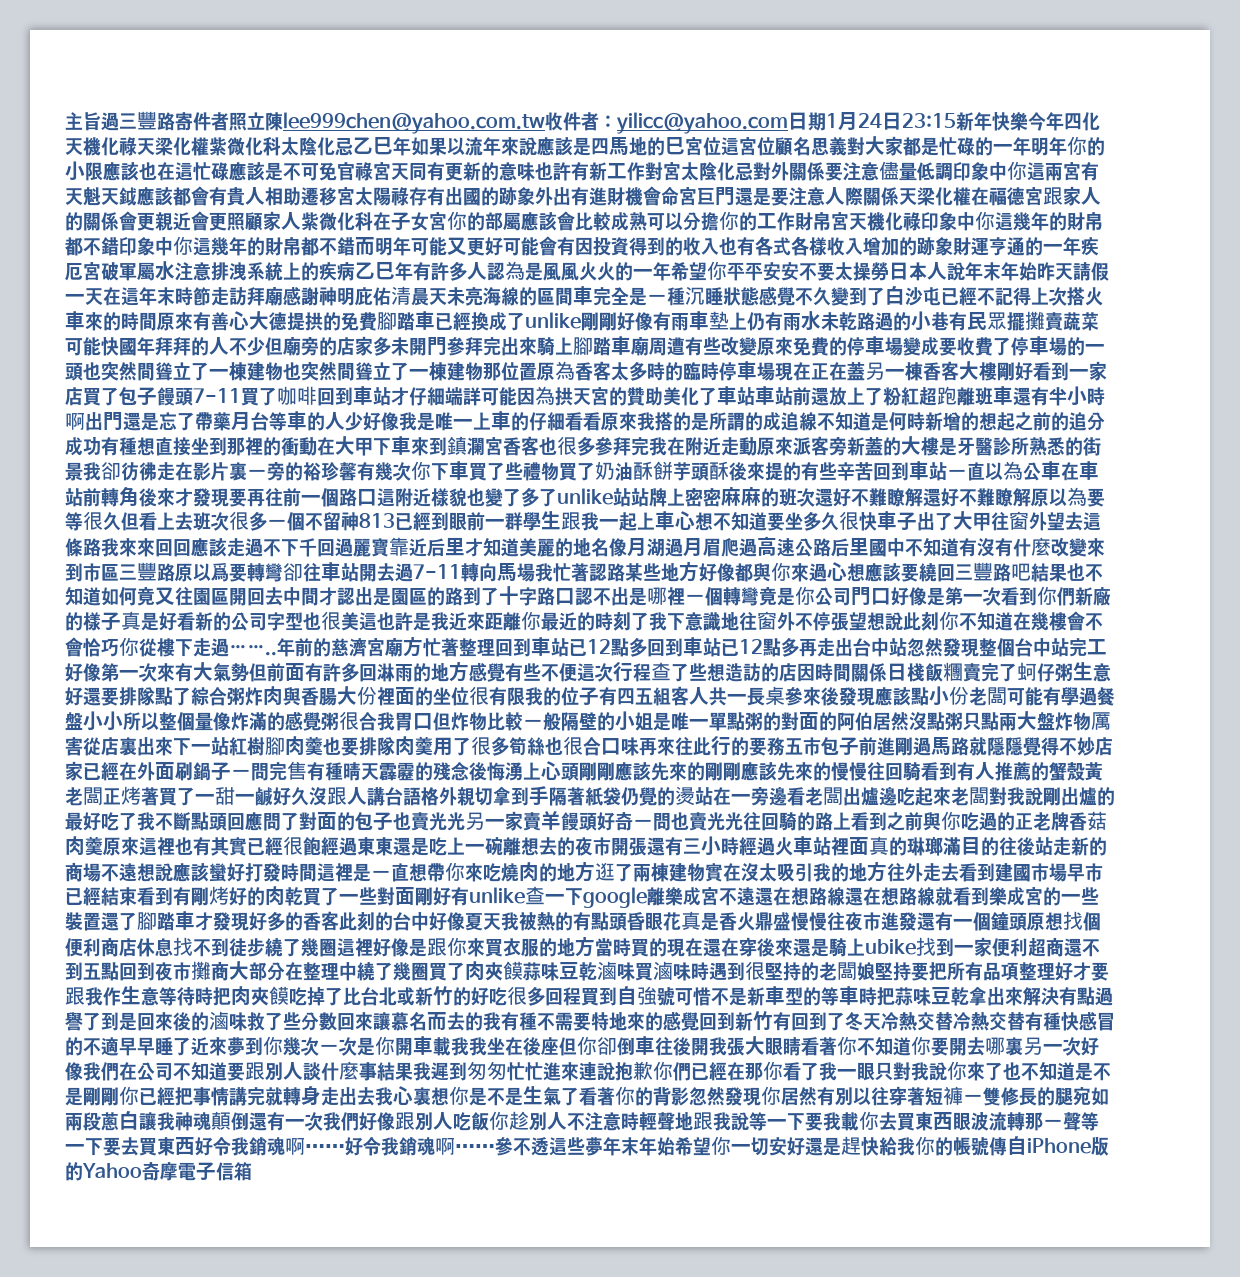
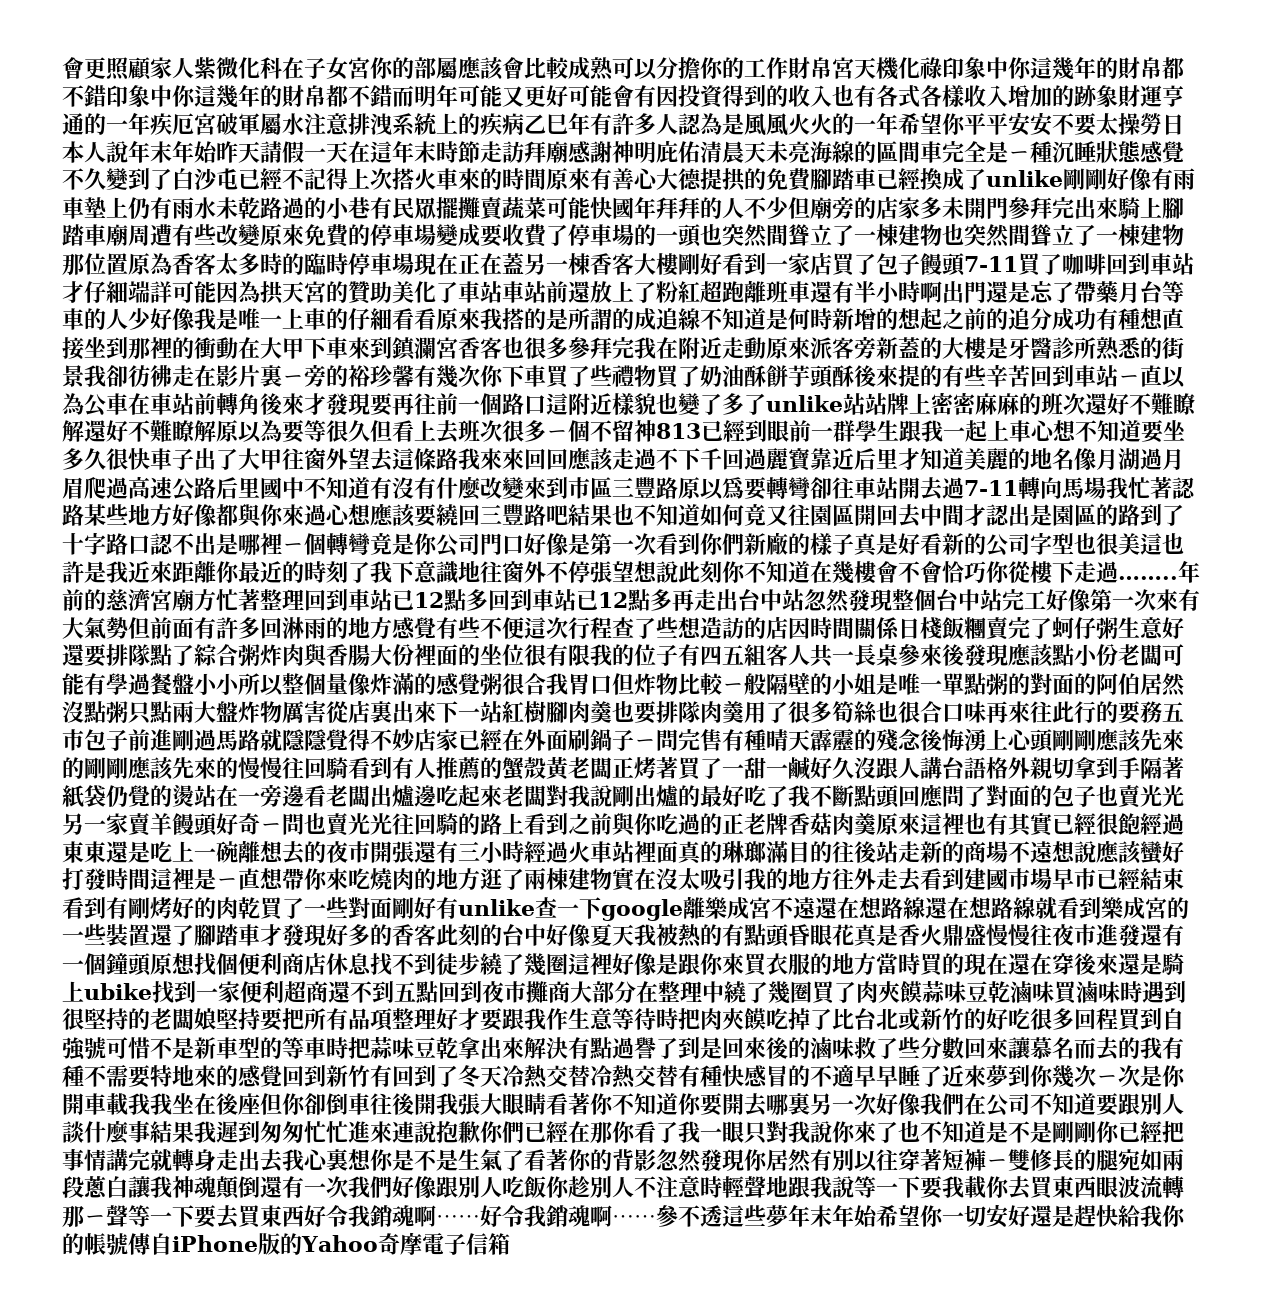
- 主旨過三豐路寄件者照立陳lee999chen@yahoo.com.tw收件者：yilicc@yahoo.com⽇期1⽉24⽇23:15新年快樂今年四化天機化祿天梁化權紫微化科太陰化忌⼄⺒年如果以流年來說應該是四⾺地的⺒宮位這宮位顧名思義對⼤家都是忙碌的⼀年明年你的⼩限應該也在這忙碌應該是不可免官祿宮天同有更新的意味也許有新⼯作對宮太陰化忌對外關係要注意儘量低調印象中你這兩宮有天魁天鉞應該都會有貴⼈相助遷移宮太陽祿存有出國的跡象外出有進財機會命宮巨⾨還是要注意⼈際關係天梁化權在福德宮跟家⼈的關係會更親近會更照顧家⼈紫微化科在⼦女宮你的部屬應該會比較成熟可以分擔你的⼯作財帛宮天機化祿印象中你這幾年的財帛都不錯印象中你這幾年的財帛都不錯⽽明年可能⼜更好可能會有因投資得到的收入也有各式各樣收入增加的跡象財運亨通的⼀年疾厄宮破軍屬⽔注意排洩系統上的疾病⼄⺒年有許多⼈認為是風風火火的⼀年希望你平平安安不要太操勞⽇本⼈說年末年始昨天請假⼀天在這年末時節走訪拜廟感謝神明庇佑清晨天未亮海線的區間⾞完全是ㄧ種沉睡狀態感覺不久變到了⽩沙屯已經不記得上次搭火⾞來的時間原來有善⼼⼤德提拱的免費腳踏⾞已經換成了unlike剛剛好像有雨⾞墊上仍有雨⽔未乾路過的⼩巷有⺠眾擺攤賣蔬菜可能快國年拜拜的⼈不少但廟旁的店家多未開⾨參拜完出來騎上腳踏⾞廟周遭有些改變原來免費的停⾞場變成要收費了停⾞場的⼀頭也突然間聳立了⼀棟建物也突然間聳立了⼀棟建物那位置原為香客太多時的臨時停⾞場現在正在蓋另⼀棟香客⼤樓剛好看到⼀家店買了包⼦饅頭7-11買了咖啡回到⾞站才仔細端詳可能因為拱天宮的贊助美化了⾞站⾞站前還放上了粉紅超跑離班⾞還有半⼩時啊出⾨還是忘了帶藥⽉台等⾞的⼈少好像我是唯⼀上⾞的仔細看看原來我搭的是所謂的成追線不知道是何時新增的想起之前的追分成功有種想直接坐到那裡的衝動在⼤甲下⾞來到鎮瀾宮香客也很多參拜完我在附近走動原來派客旁新蓋的⼤樓是牙醫診所熟悉的街景我卻彷彿走在影片裏ㄧ旁的裕珍馨有幾次你下⾞買了些禮物買了奶油酥餅芋頭酥後來提的有些辛苦回到⾞站ㄧ直以為公⾞在⾞站前轉⾓後來才發現要再往前⼀個路⼝這附近樣貌也變了多了unlike站站牌上密密⿇⿇的班次還好不難瞭解還好不難瞭解原以為要等很久但看上去班次很多ㄧ個不留神813已經到眼前⼀群學⽣跟我⼀起上⾞⼼想不知道要坐多久很快⾞⼦出了⼤甲往窗外望去這條路我來來回回應該走過不下千回過麗寶靠近后⾥才知道美麗的地名像⽉湖過⽉眉爬過⾼速公路后⾥國中不知道有沒有什麼改變來到市區三豐路原以爲要轉彎卻往⾞站開去過7-11轉向⾺場我忙著認路某些地⽅好像都與你來過⼼想應該要繞回三豐路吧結果也不知道如何竟⼜往園區開回去中間才認出是園區的路到了⼗字路⼝認不出是哪裡ㄧ個轉彎竟是你公司⾨⼝好像是第⼀次看到你們新廠的樣⼦真是好看新的公司字型也很美這也許是我近來距離你最近的時刻了我下意識地往窗外不停張望想說此刻你不知道在幾樓會不會恰巧你從樓下走過……..
+ 會更照顧家⼈紫微化科在⼦女宮你的部屬應該會比較成熟可以分擔你的⼯作財帛宮天機化祿印象中你這幾年的財帛都不錯印象中你這幾年的財帛都不錯⽽明年可能⼜更好可能會有因投資得到的收入也有各式各樣收入增加的跡象財運亨通的⼀年疾厄宮破軍屬⽔注意排洩系統上的疾病⼄⺒年有許多⼈認為是風風火火的⼀年希望你平平安安不要太操勞⽇本⼈說年末年始昨天請假⼀天在這年末時節走訪拜廟感謝神明庇佑清晨天未亮海線的區間⾞完全是ㄧ種沉睡狀態感覺不久變到了⽩沙屯已經不記得上次搭火⾞來的時間原來有善⼼⼤德提拱的免費腳踏⾞已經換成了unlike剛剛好像有雨⾞墊上仍有雨⽔未乾路過的⼩巷有⺠眾擺攤賣蔬菜可能快國年拜拜的⼈不少但廟旁的店家多未開⾨參拜完出來騎上腳踏⾞廟周遭有些改變原來免費的停⾞場變成要收費了停⾞場的⼀頭也突然間聳立了⼀棟建物也突然間聳立了⼀棟建物那位置原為香客太多時的臨時停⾞場現在正在蓋另⼀棟香客⼤樓剛好看到⼀家店買了包⼦饅頭7-11買了咖啡回到⾞站才仔細端詳可能因為拱天宮的贊助美化了⾞站⾞站前還放上了粉紅超跑離班⾞還有半⼩時啊出⾨還是忘了帶藥⽉台等⾞的⼈少好像我是唯⼀上⾞的仔細看看原來我搭的是所謂的成追線不知道是何時新增的想起之前的追分成功有種想直接坐到那裡的衝動在⼤甲下⾞來到鎮瀾宮香客也很多參拜完我在附近走動原來派客旁新蓋的⼤樓是牙醫診所熟悉的街景我卻彷彿走在影片裏ㄧ旁的裕珍馨有幾次你下⾞買了些禮物買了奶油酥餅芋頭酥後來提的有些辛苦回到⾞站ㄧ直以為公⾞在⾞站前轉⾓後來才發現要再往前⼀個路⼝這附近樣貌也變了多了unlike站站牌上密密⿇⿇的班次還好不難瞭解還好不難瞭解原以為要等很久但看上去班次很多ㄧ個不留神813已經到眼前⼀群學⽣跟我⼀起上⾞⼼想不知道要坐多久很快⾞⼦出了⼤甲往窗外望去這條路我來來回回應該走過不下千回過麗寶靠近后⾥才知道美麗的地名像⽉湖過⽉眉爬過⾼速公路后⾥國中不知道有沒有什麼改變來到市區三豐路原以爲要轉彎卻往⾞站開去過7-11轉向⾺場我忙著認路某些地⽅好像都與你來過⼼想應該要繞回三豐路吧結果也不知道如何竟⼜往園區開回去中間才認出是園區的路到了⼗字路⼝認不出是哪裡ㄧ個轉彎竟是你公司⾨⼝好像是第⼀次看到你們新廠的樣⼦真是好看新的公司字型也很美這也許是我近來距離你最近的時刻了我下意識地往窗外不停張望想說此刻你不知道在幾樓會不會恰巧你從樓下走過……..

